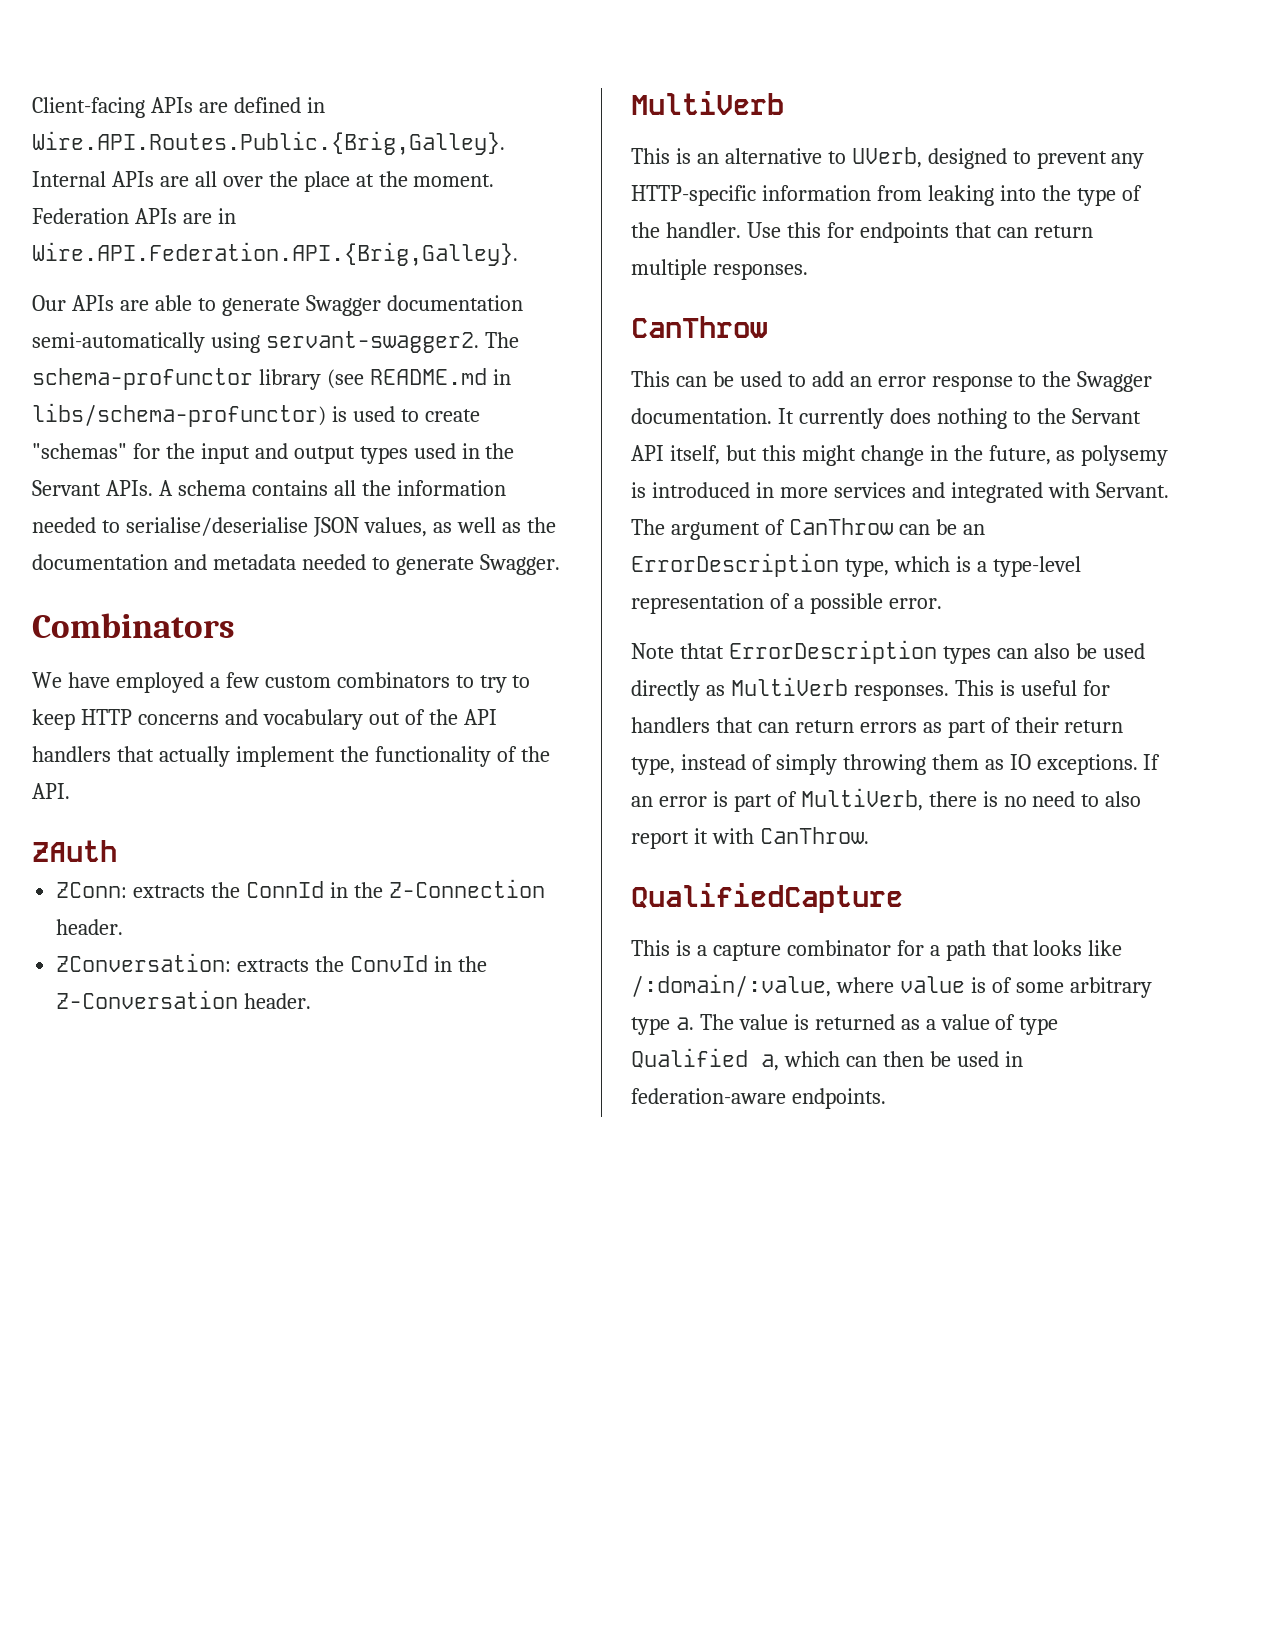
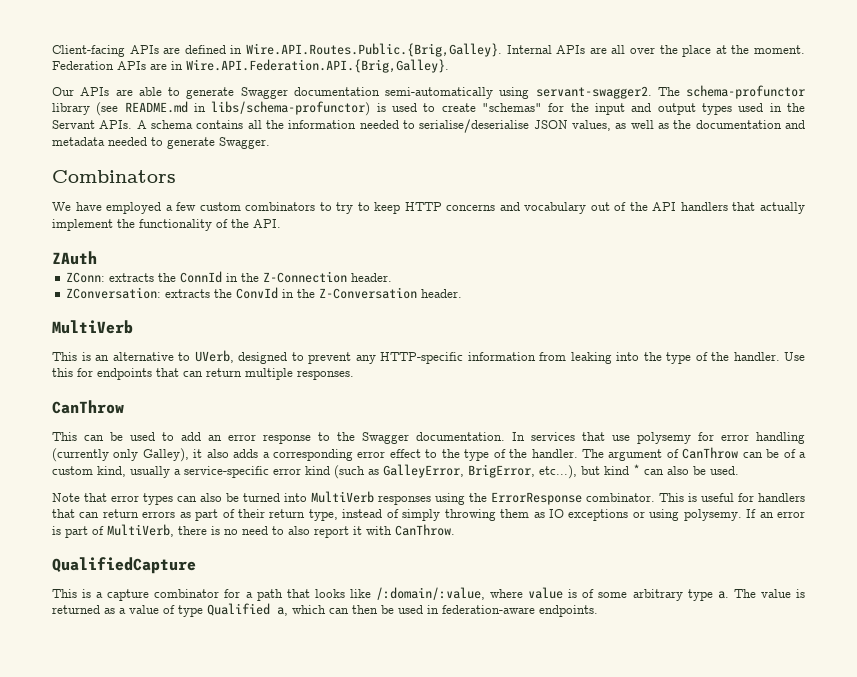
- It currently does nothing to the Servant API itself, but this might change in the future, as polysemy is introduced in more services and integrated with Servant.
+ In services that use polysemy for error handling (currently only Galley), it also adds a corresponding error effect to the type of the handler.
- The argument of CanThrow can be an ErrorDescription type, which is a type-level representation of a possible error.
+ The argument of CanThrow can be of a custom kind, usually a service-specific error kind (such as GalleyError, BrigError, etc...), but kind * can also be used.
- Note thtat ErrorDescription types can also be used directly as MultiVerb responses.
+ Note that error types can also be turned into MultiVerb responses using the ErrorResponse combinator.
- This is useful for handlers that can return errors as part of their return type, instead of simply throwing them as IO exceptions.
+ This is useful for handlers that can return errors as part of their return type, instead of simply throwing them as IO exceptions or using polysemy.

